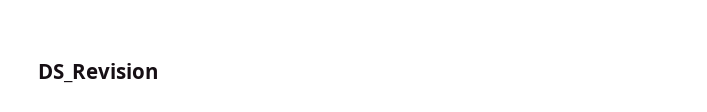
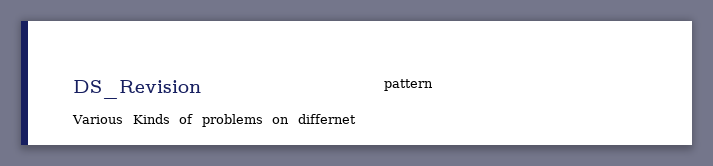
+ Various Kinds of problems on differnet pattern

